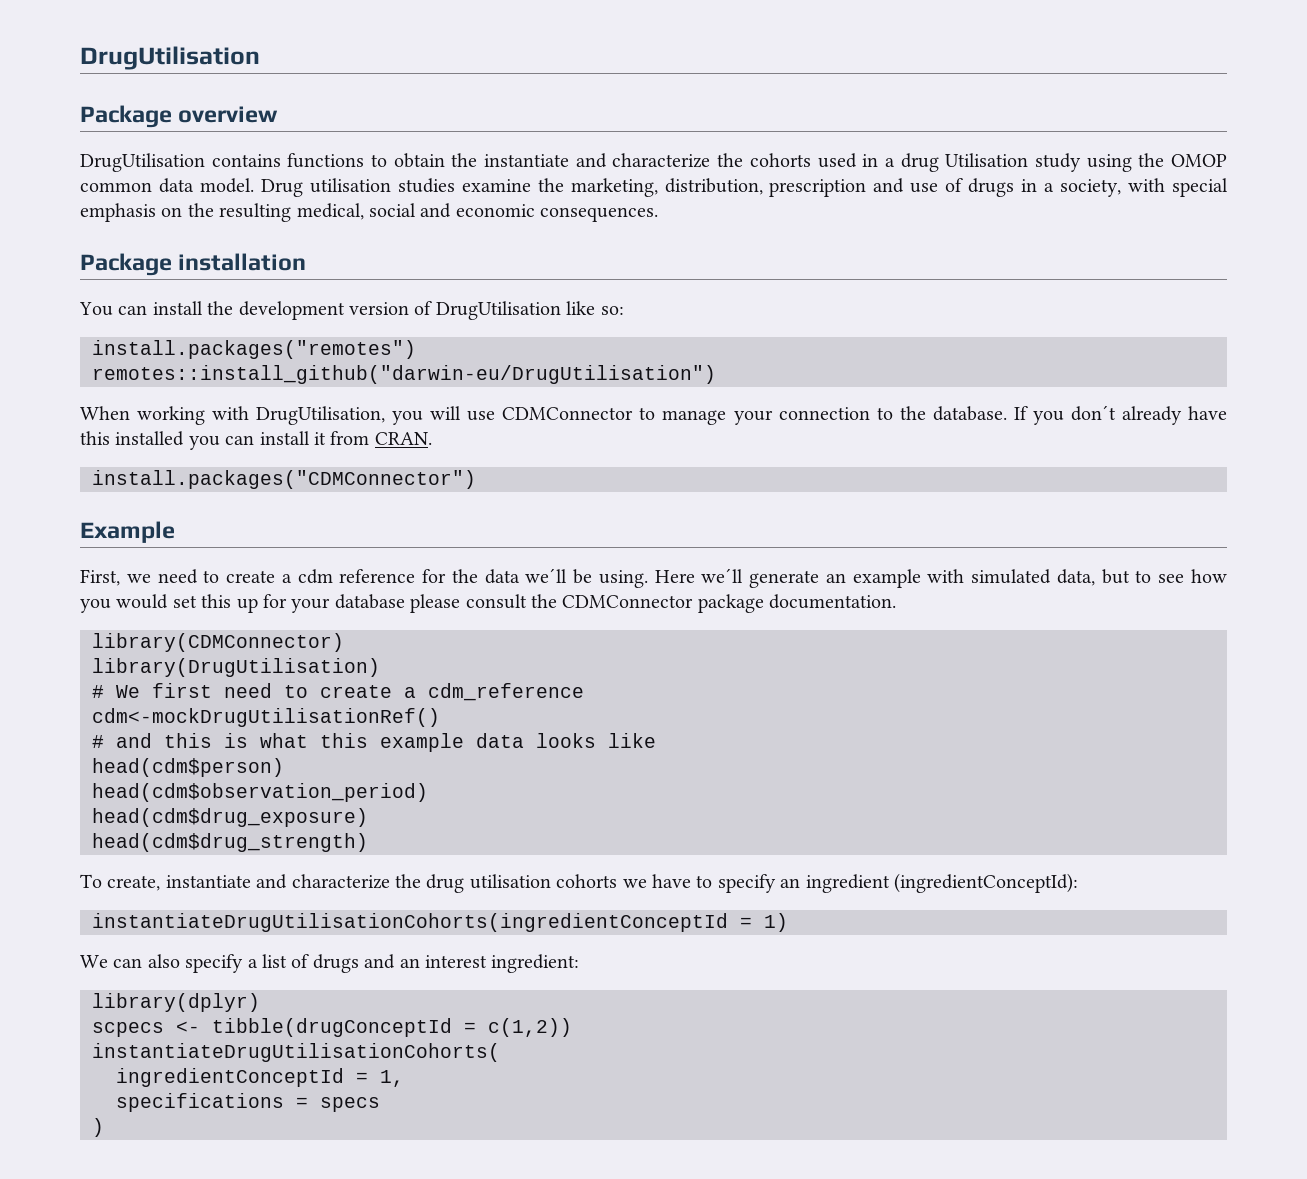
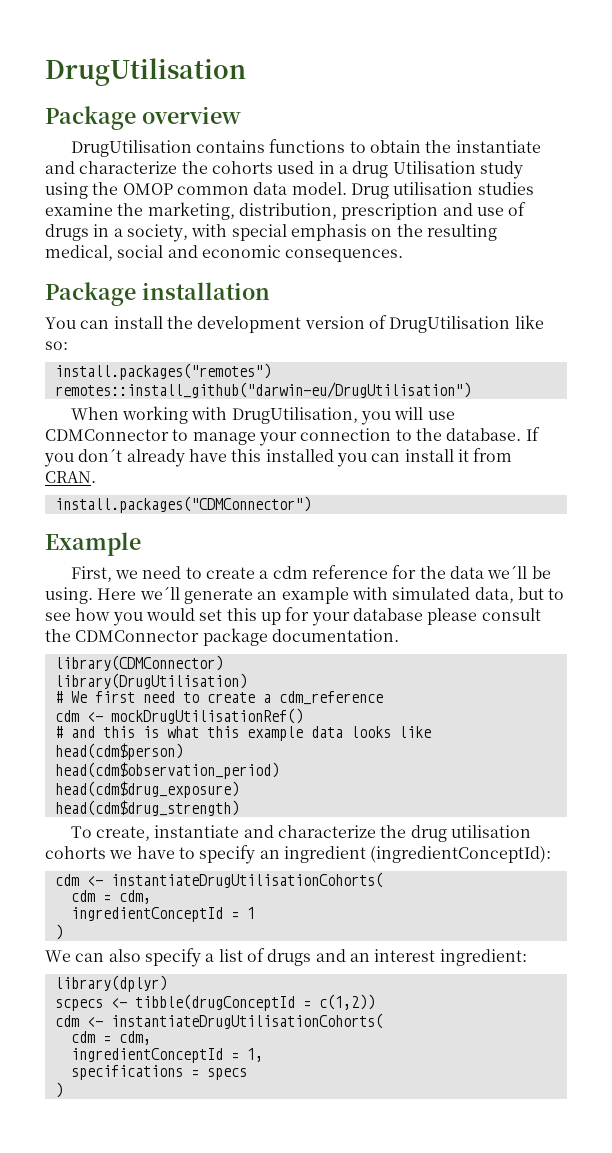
- cdm<-mockDrugUtilisationRef()
+ cdm <- mockDrugUtilisationRef()
  To create, instantiate and characterize the drug utilisation cohorts we have to specify an ingredient (ingredientConceptId):
- instantiateDrugUtilisationCohorts(ingredientConceptId = 1)
+ cdm <- instantiateDrugUtilisationCohorts(
+ cdm = cdm,
+ ingredientConceptId = 1
+ )
  scpecs <- tibble(drugConceptId = c(1,2))
- instantiateDrugUtilisationCohorts(
+ cdm <- instantiateDrugUtilisationCohorts(
+ cdm = cdm,

